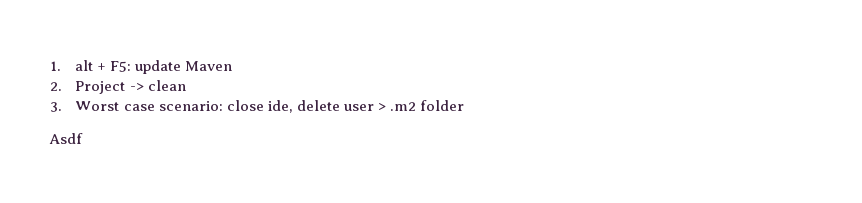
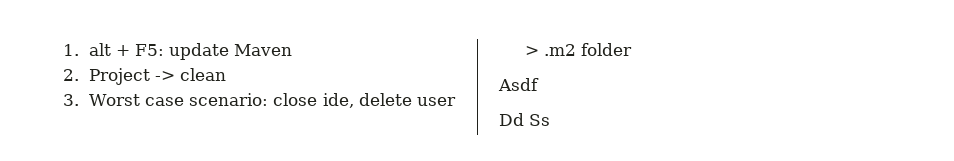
+ Dd Ss

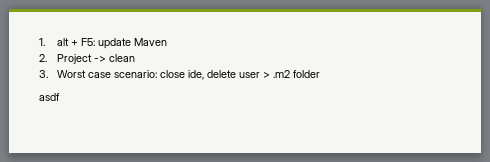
- Asdf
- Dd Ss
+ asdf

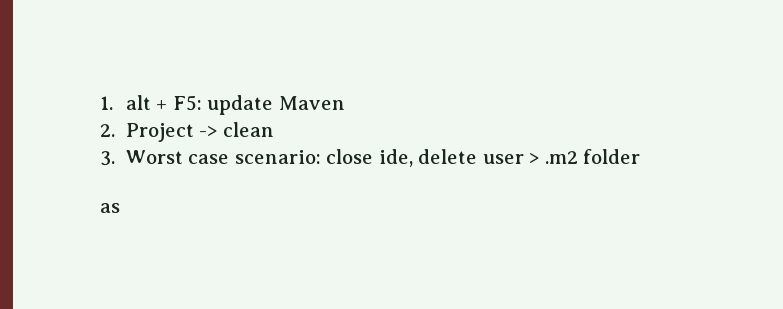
- asdf
+ as

